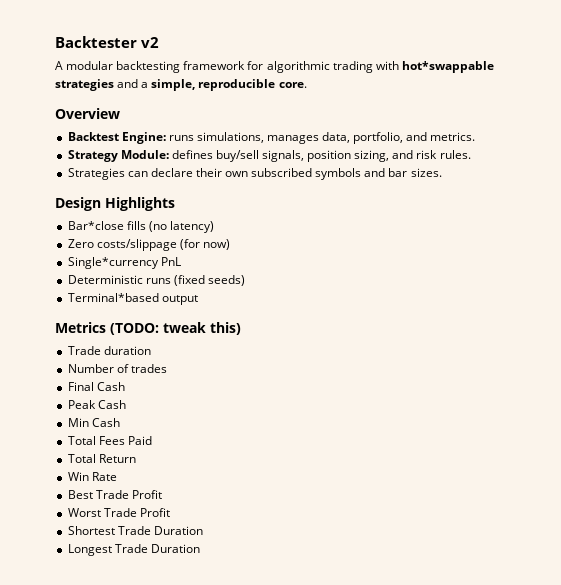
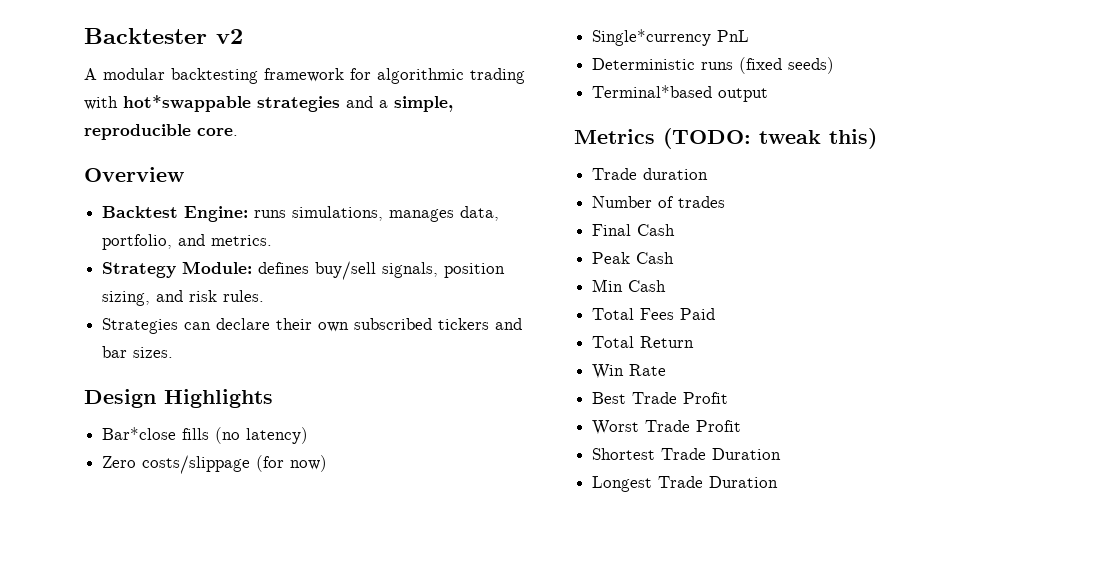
- Strategies can declare their own subscribed symbols and bar sizes.
+ Strategies can declare their own subscribed tickers and bar sizes.

